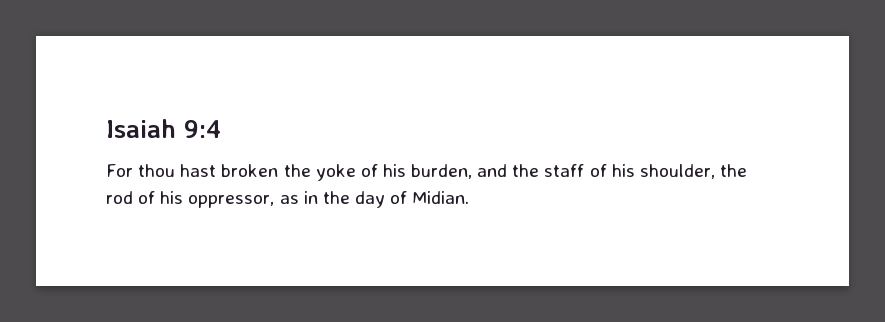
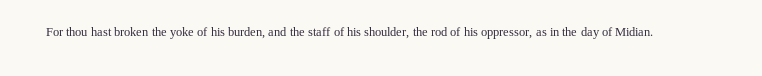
- Isaiah 9:4

